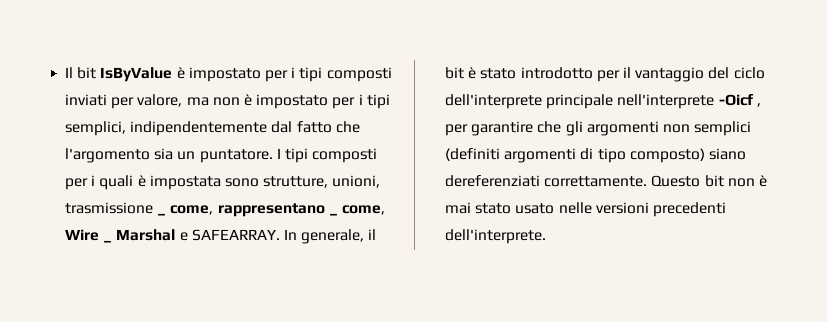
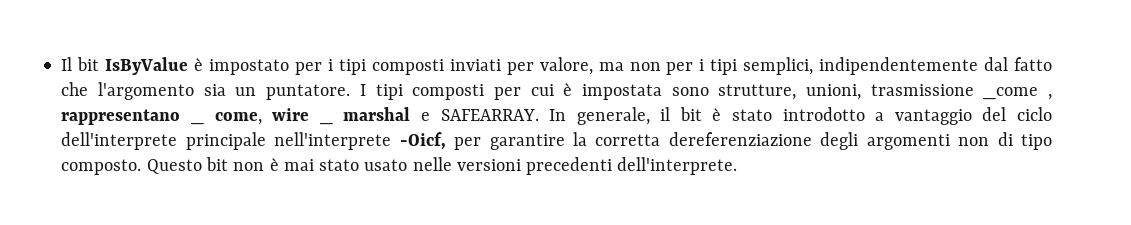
- Il bit IsByValue è impostato per i tipi composti inviati per valore, ma non è impostato per i tipi semplici, indipendentemente dal fatto che l'argomento sia un puntatore.
+ Il bit IsByValue è impostato per i tipi composti inviati per valore, ma non per i tipi semplici, indipendentemente dal fatto che l'argomento sia un puntatore.
- I tipi composti per i quali è impostata sono strutture, unioni, trasmissione _ come, rappresentano _ come, Wire _ Marshal e SAFEARRAY.
+ I tipi composti per cui è impostata sono strutture, unioni, trasmissione _come , rappresentano _ come, wire _ marshal e SAFEARRAY.
- In generale, il bit è stato introdotto per il vantaggio del ciclo dell'interprete principale nell'interprete -Oicf , per garantire che gli argomenti non semplici (definiti argomenti di tipo composto) siano dereferenziati correttamente.
+ In generale, il bit è stato introdotto a vantaggio del ciclo dell'interprete principale nell'interprete -Oicf, per garantire la corretta dereferenziazione degli argomenti non di tipo composto.

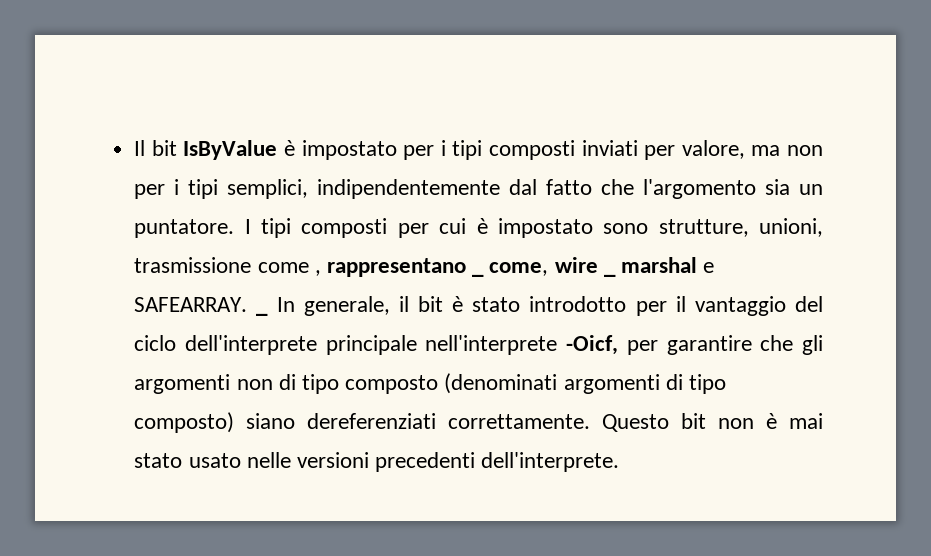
- I tipi composti per cui è impostata sono strutture, unioni, trasmissione _come , rappresentano _ come, wire _ marshal e SAFEARRAY.
+ I tipi composti per cui è impostato sono strutture, unioni, trasmissione come , rappresentano _ come, wire _ marshal e SAFEARRAY.
- In generale, il bit è stato introdotto a vantaggio del ciclo dell'interprete principale nell'interprete -Oicf, per garantire la corretta dereferenziazione degli argomenti non di tipo composto.
+ _ In generale, il bit è stato introdotto per il vantaggio del ciclo dell'interprete principale nell'interprete -Oicf, per garantire che gli argomenti non di tipo composto (denominati argomenti di tipo composto) siano dereferenziati correttamente.

